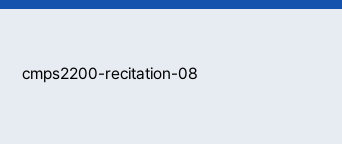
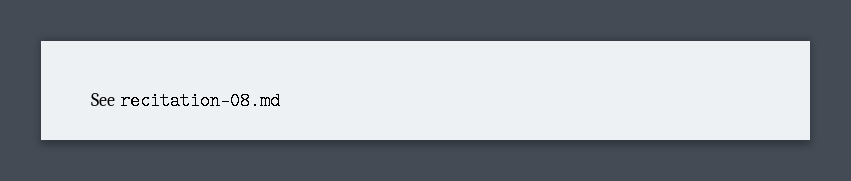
- cmps2200-recitation-08
+ See recitation-08.md

